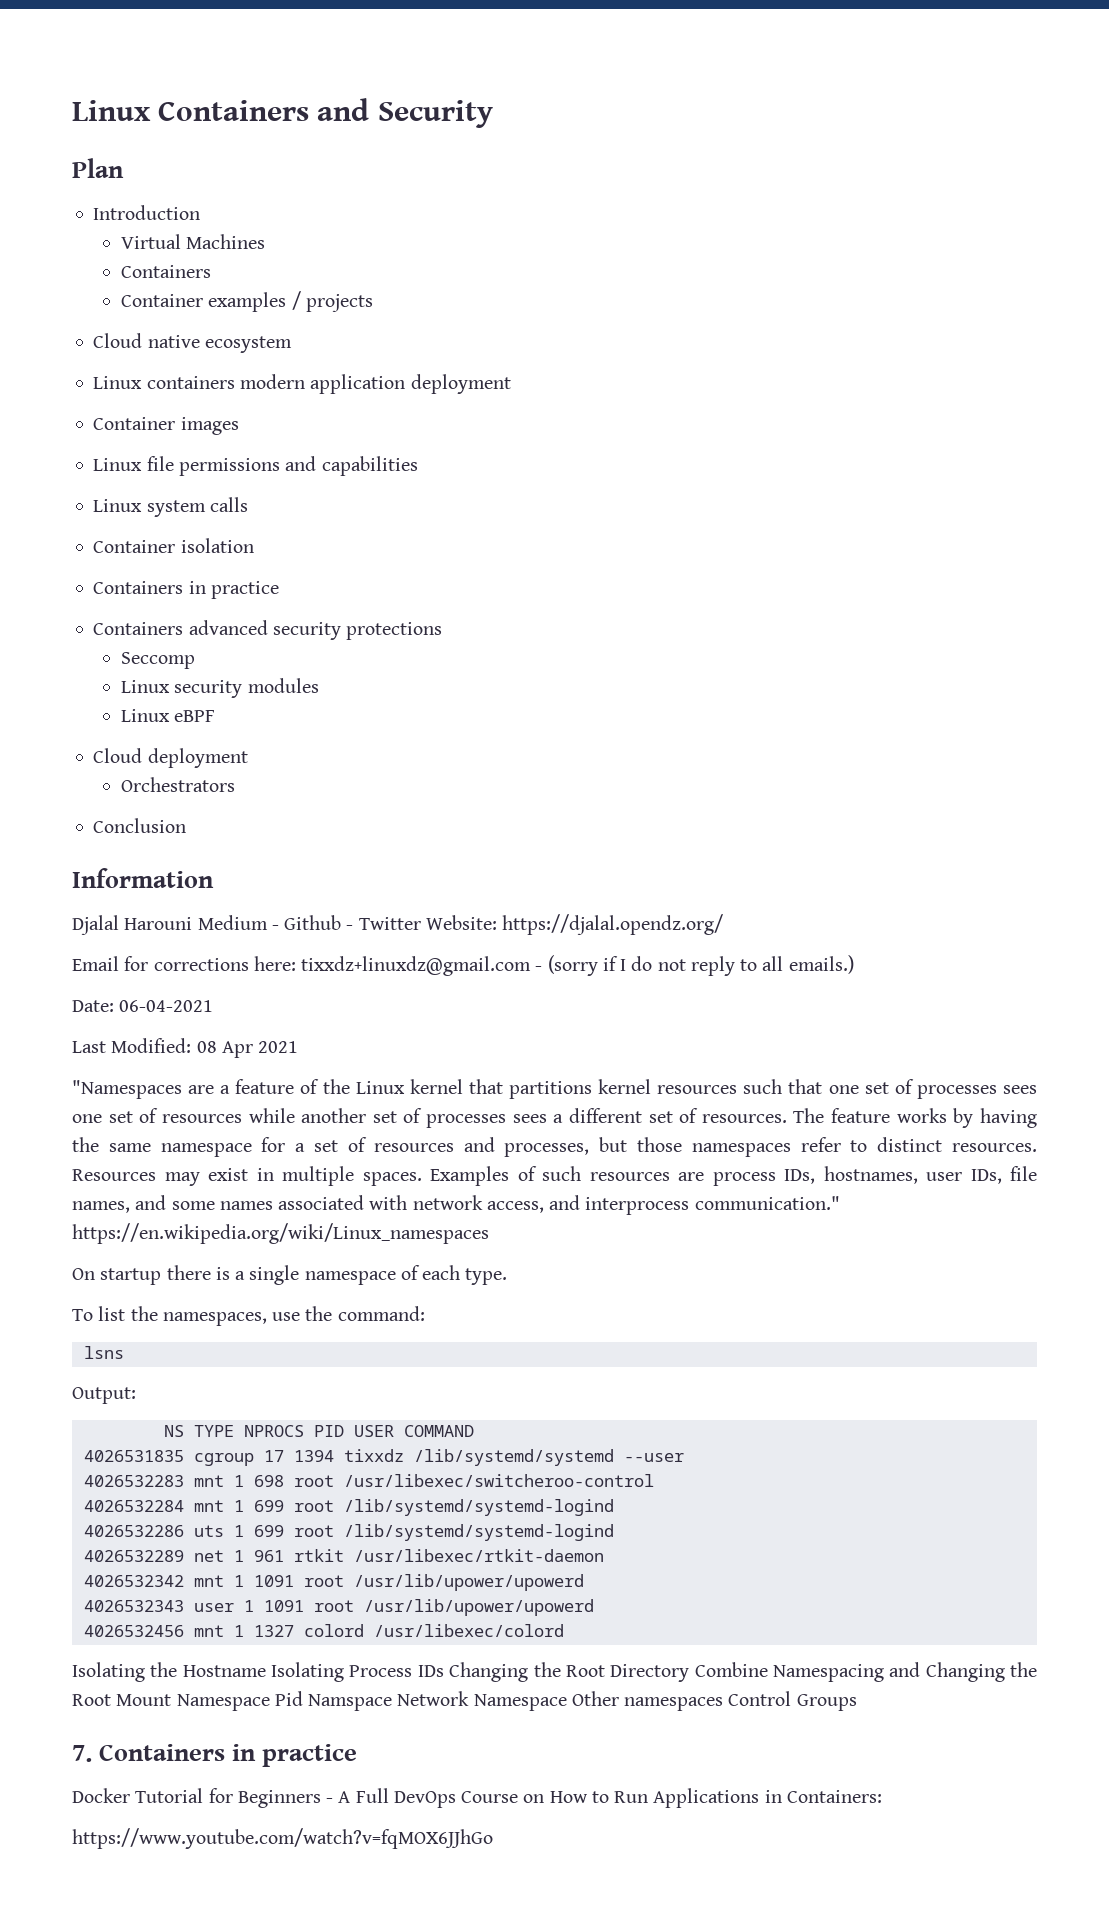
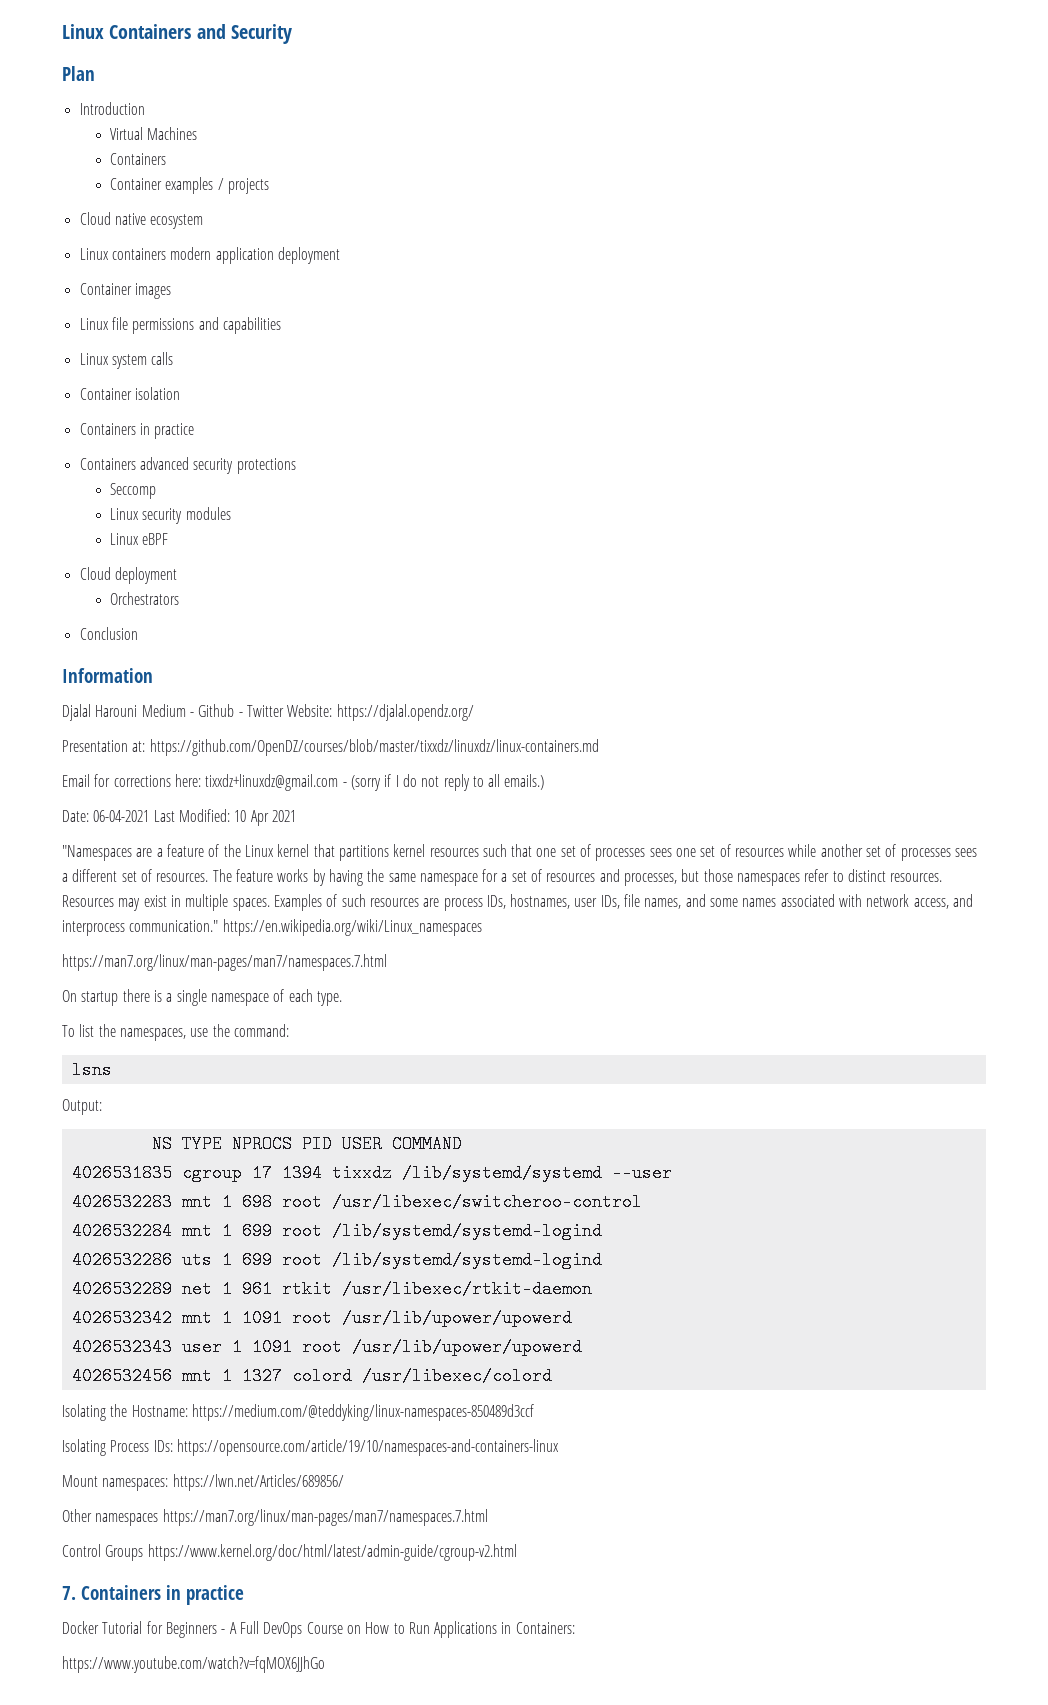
+ Presentation at: https://github.com/OpenDZ/courses/blob/master/tixxdz/linuxdz/linux-containers.md
- Date: 06-04-2021
- Last Modified: 08 Apr 2021
+ Date: 06-04-2021 Last Modified: 10 Apr 2021
  Examples of such resources are process IDs, hostnames, user IDs, file names, and some names associated with network access, and interprocess communication." https://en.wikipedia.org/wiki/Linux_namespaces
+ https://man7.org/linux/man-pages/man7/namespaces.7.html
- Isolating the Hostname Isolating Process IDs Changing the Root Directory Combine Namespacing and Changing the Root Mount Namespace Pid Namspace Network Namespace Other namespaces Control Groups
+ Isolating the Hostname: https://medium.com/@teddyking/linux-namespaces-850489d3ccf
+ Isolating Process IDs: https://opensource.com/article/19/10/namespaces-and-containers-linux
+ Mount namespaces: https://lwn.net/Articles/689856/
+ Other namespaces https://man7.org/linux/man-pages/man7/namespaces.7.html
+ Control Groups https://www.kernel.org/doc/html/latest/admin-guide/cgroup-v2.html

